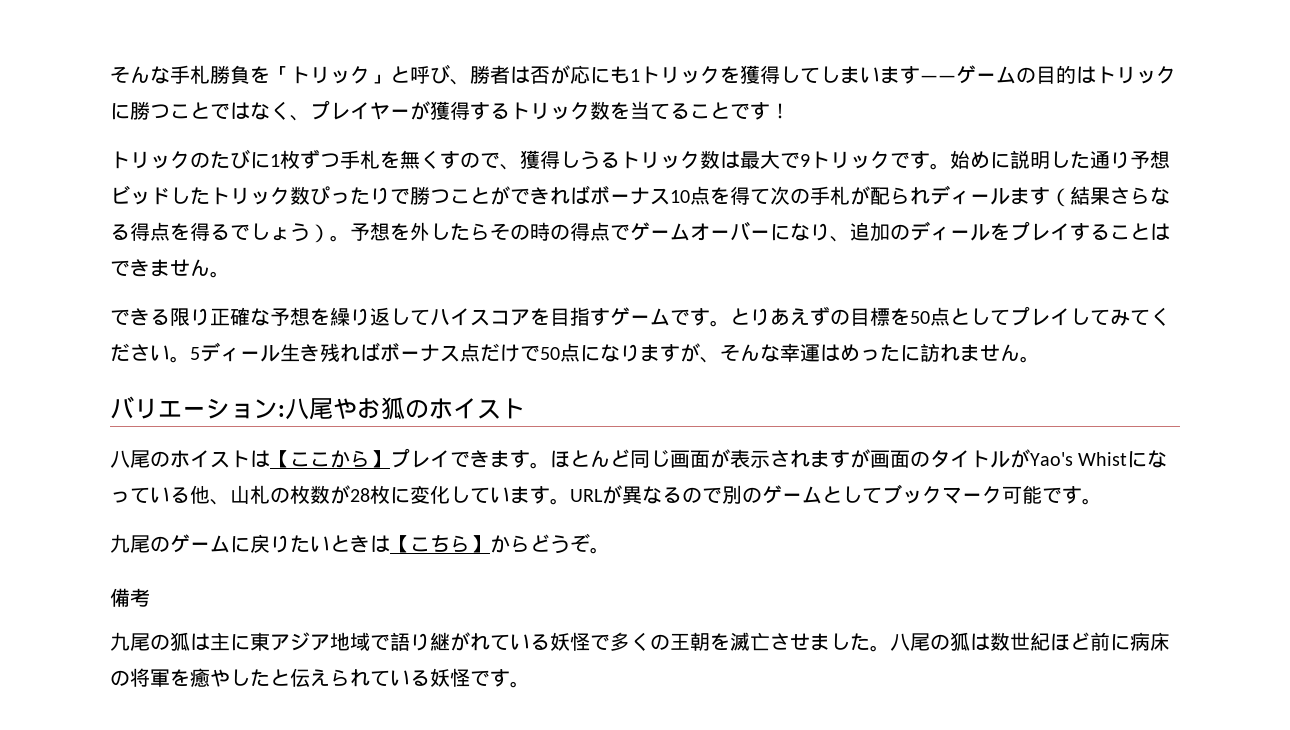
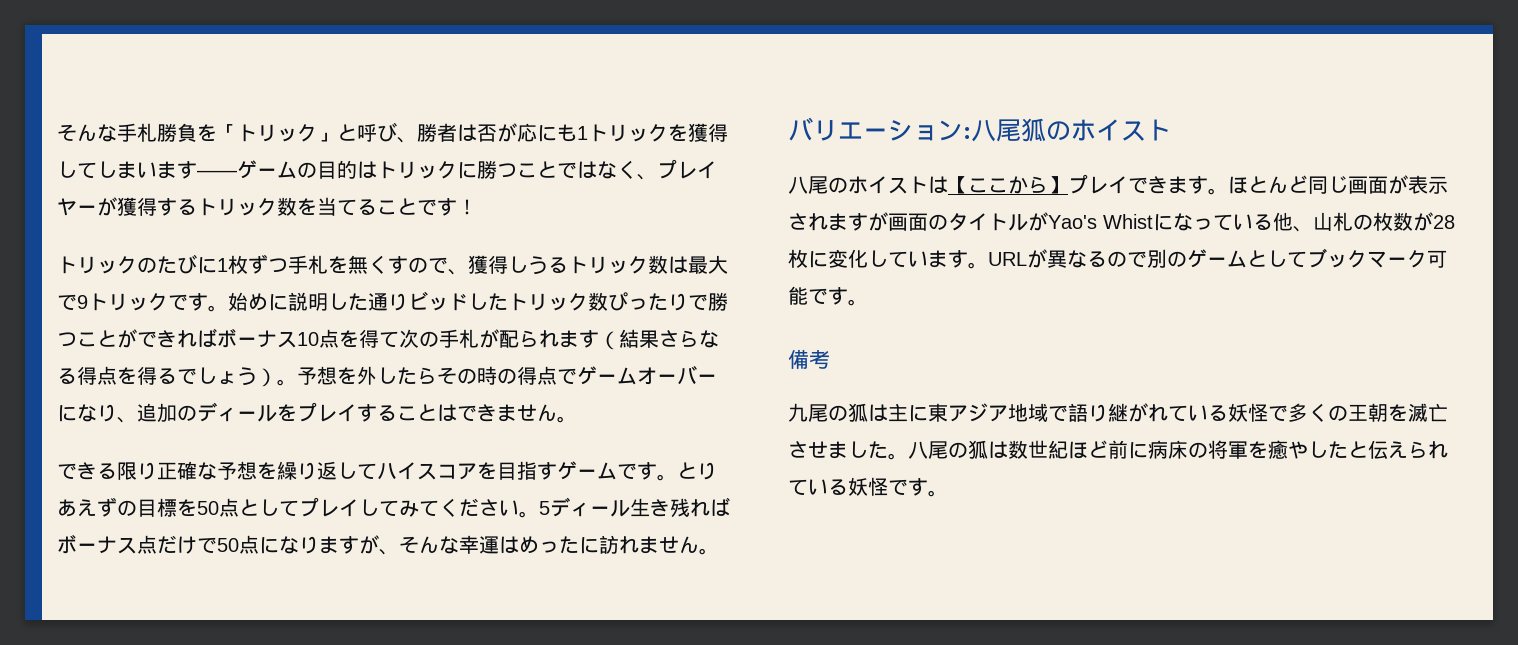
- 始めに説明した通り予想ビッドしたトリック数ぴったりで勝つことができればボーナス10点を得て次の手札が配られディールます（結果さらなる得点を得るでしょう）。
+ 始めに説明した通りビッドしたトリック数ぴったりで勝つことができればボーナス10点を得て次の手札が配られます（結果さらなる得点を得るでしょう）。
- バリエーション:八尾やお狐のホイスト
+ バリエーション:八尾狐のホイスト
- 九尾のゲームに戻りたいときは【こちら】からどうぞ。

